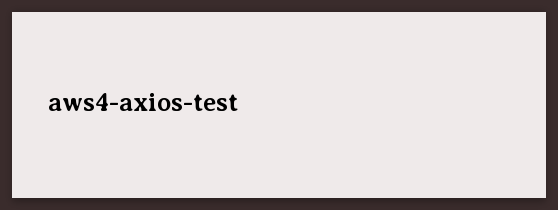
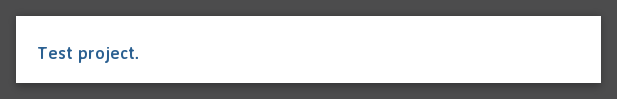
- aws4-axios-test
+ Test project.

